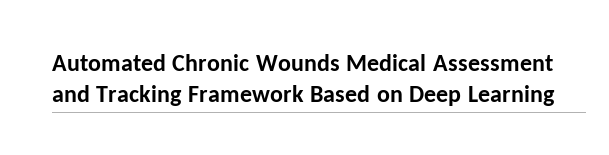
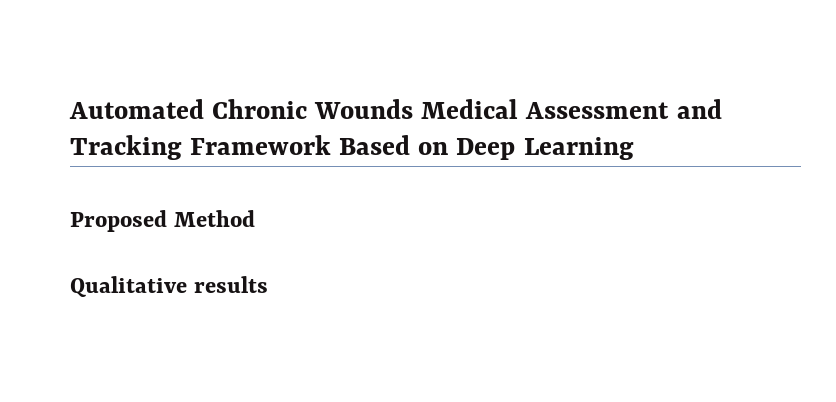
+ Proposed Method
+ Qualitative results

